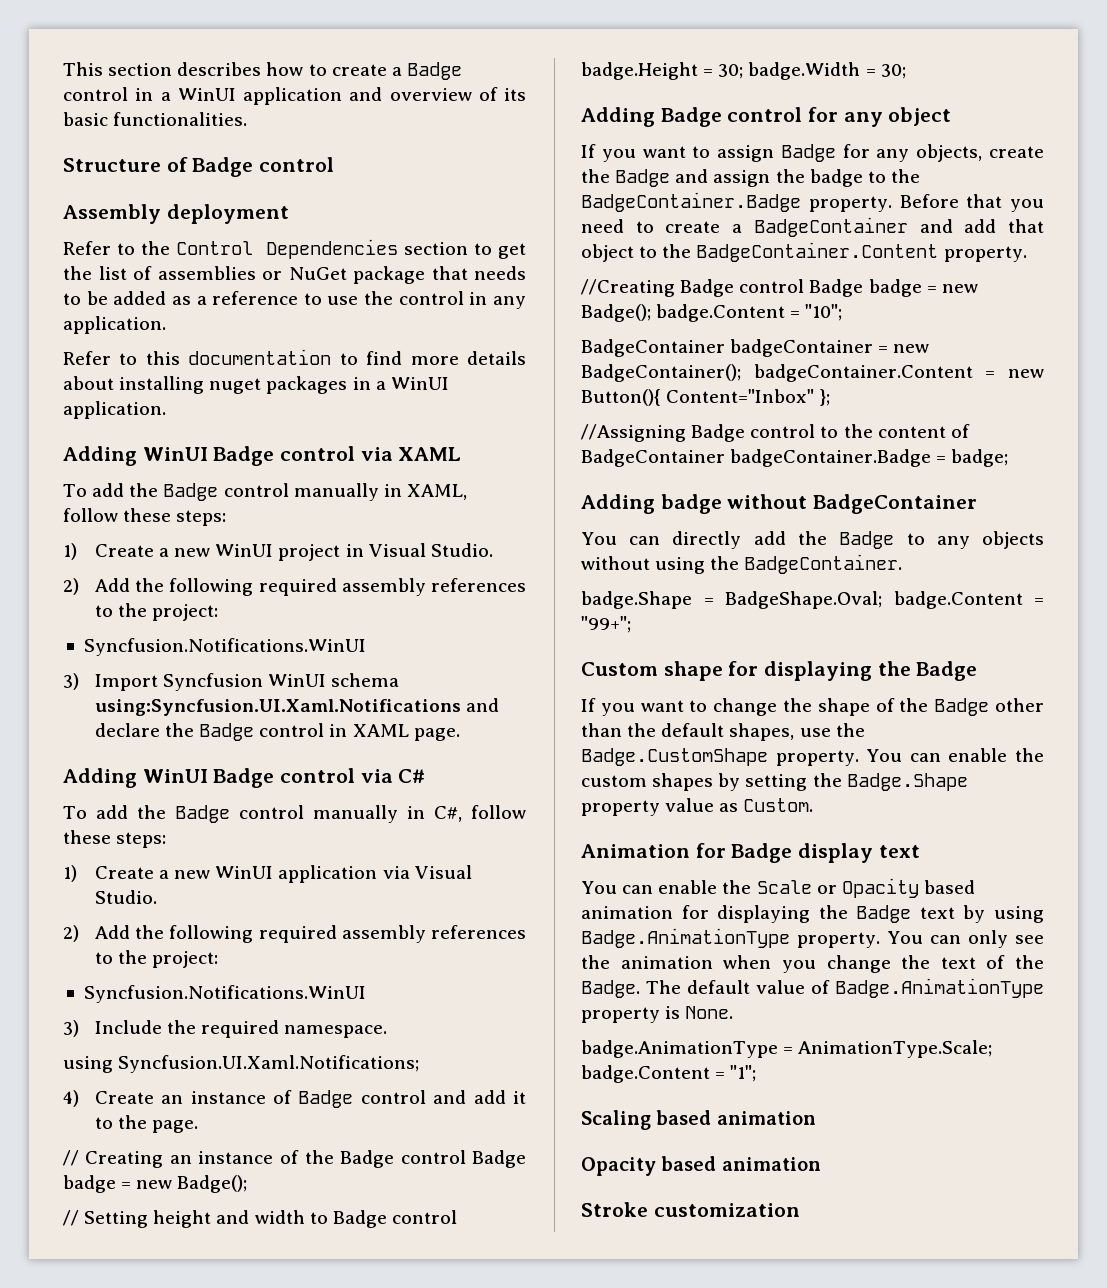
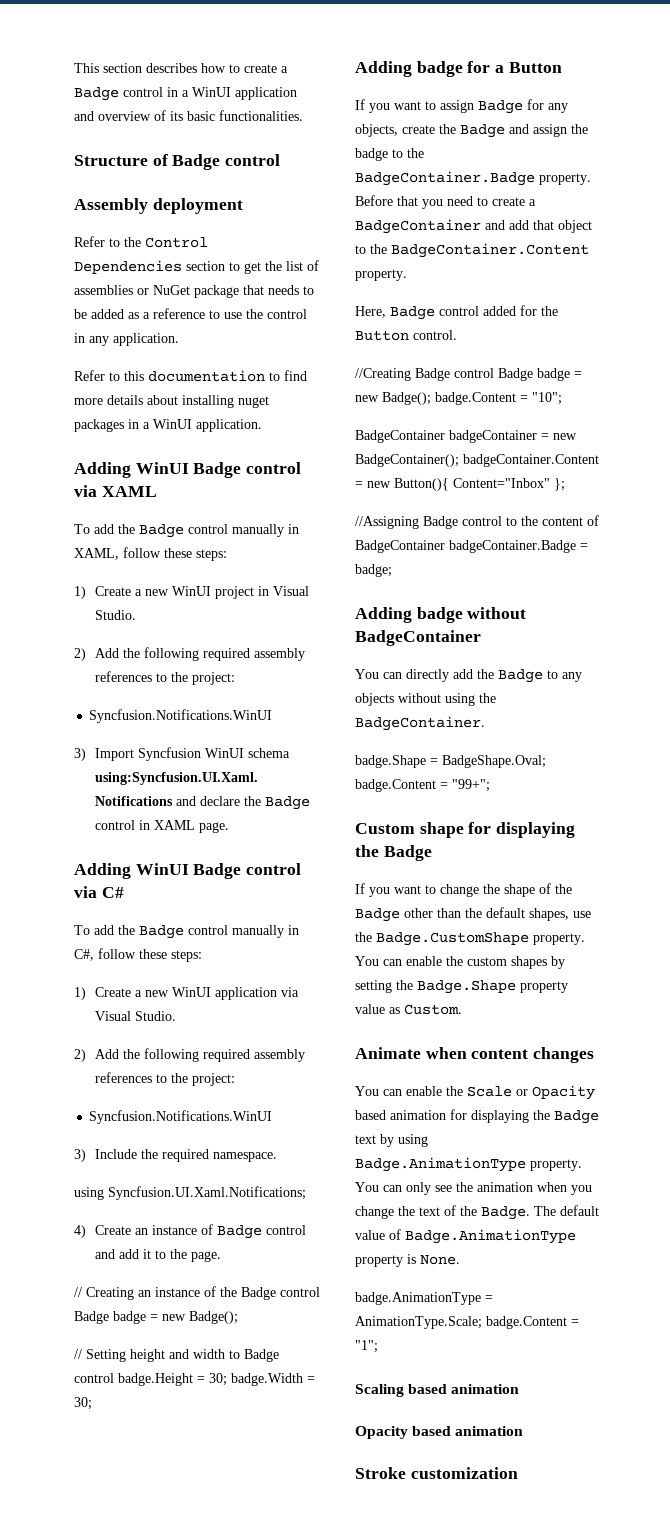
- Adding Badge control for any object
+ Adding badge for a Button
+ Here, Badge control added for the Button control.
- Animation for Badge display text
+ Animate when content changes

